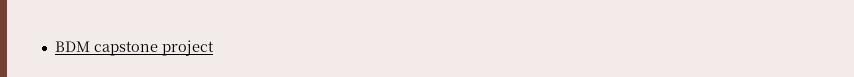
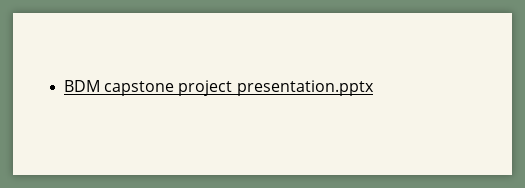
- BDM capstone project
+ BDM capstone project presentation.pptx

